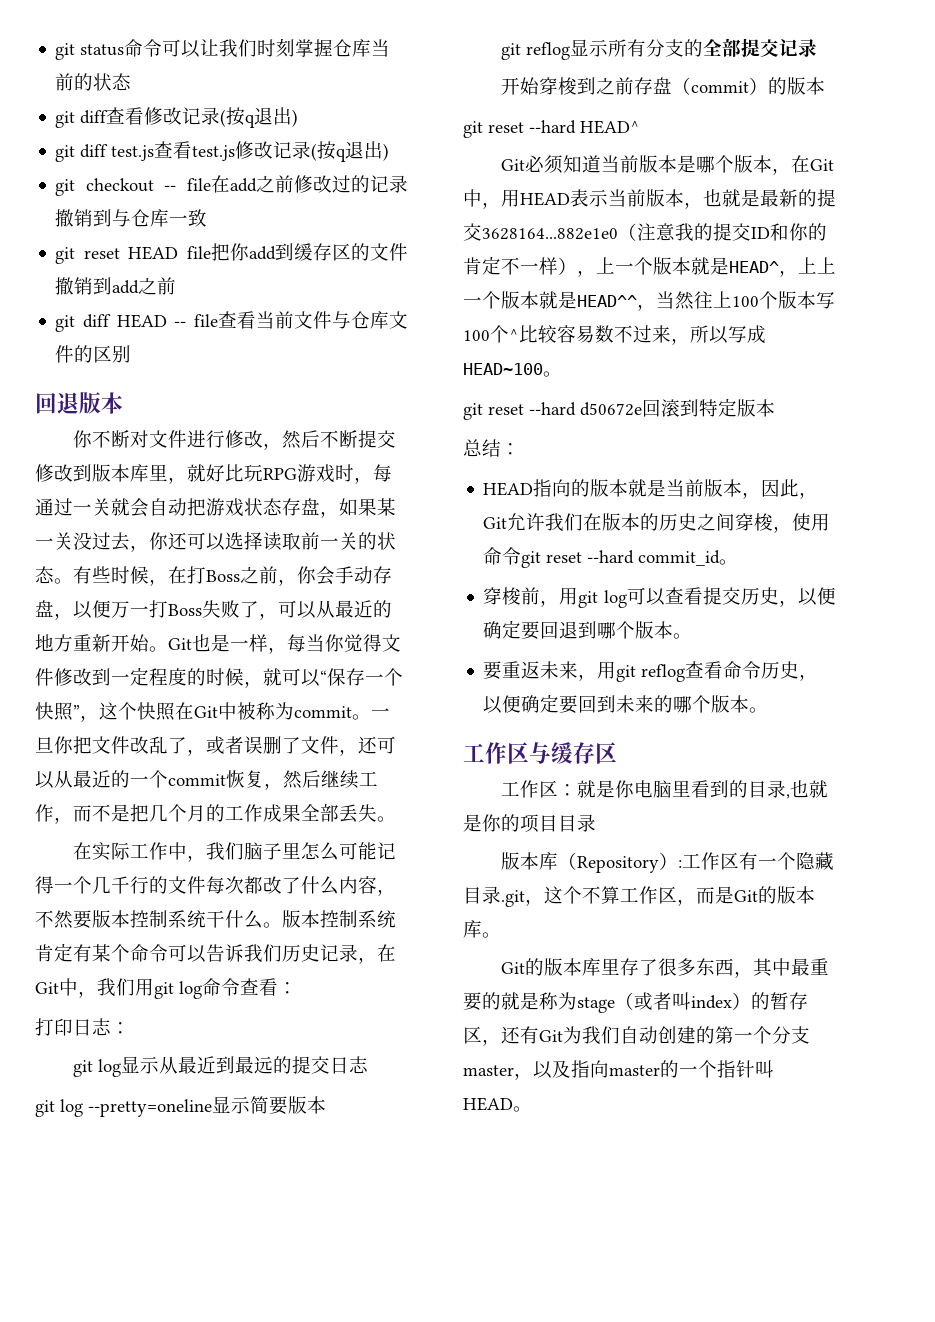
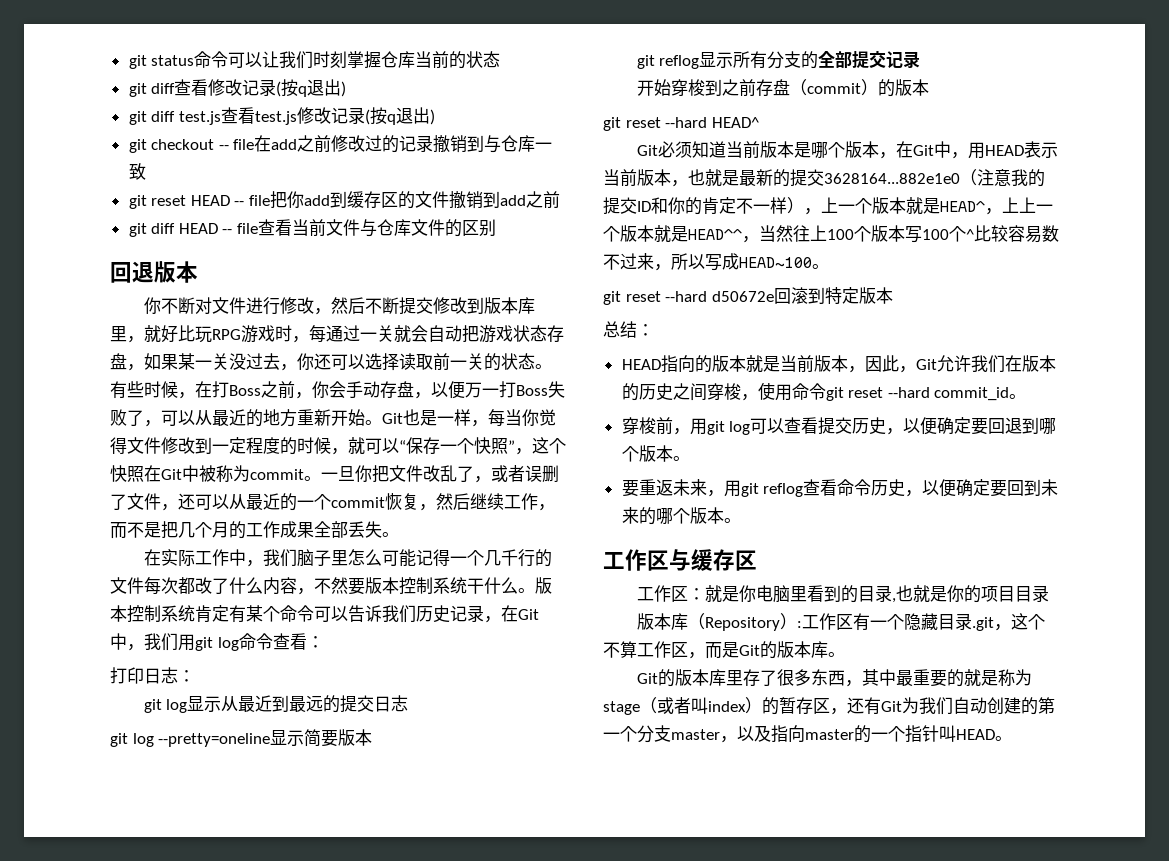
- git reset HEAD file把你add到缓存区的文件撤销到add之前
+ git reset HEAD -- file把你add到缓存区的文件撤销到add之前

